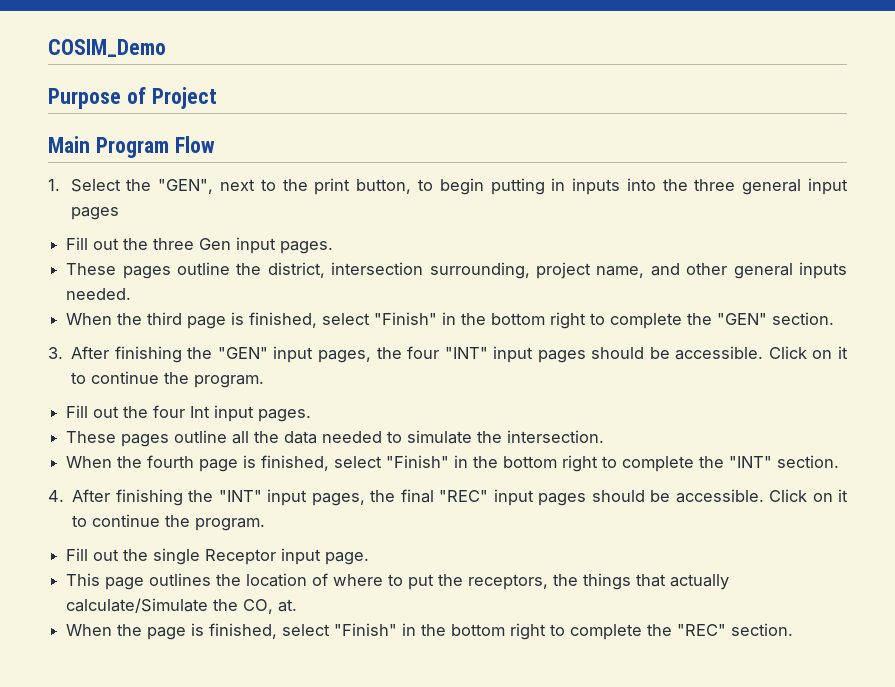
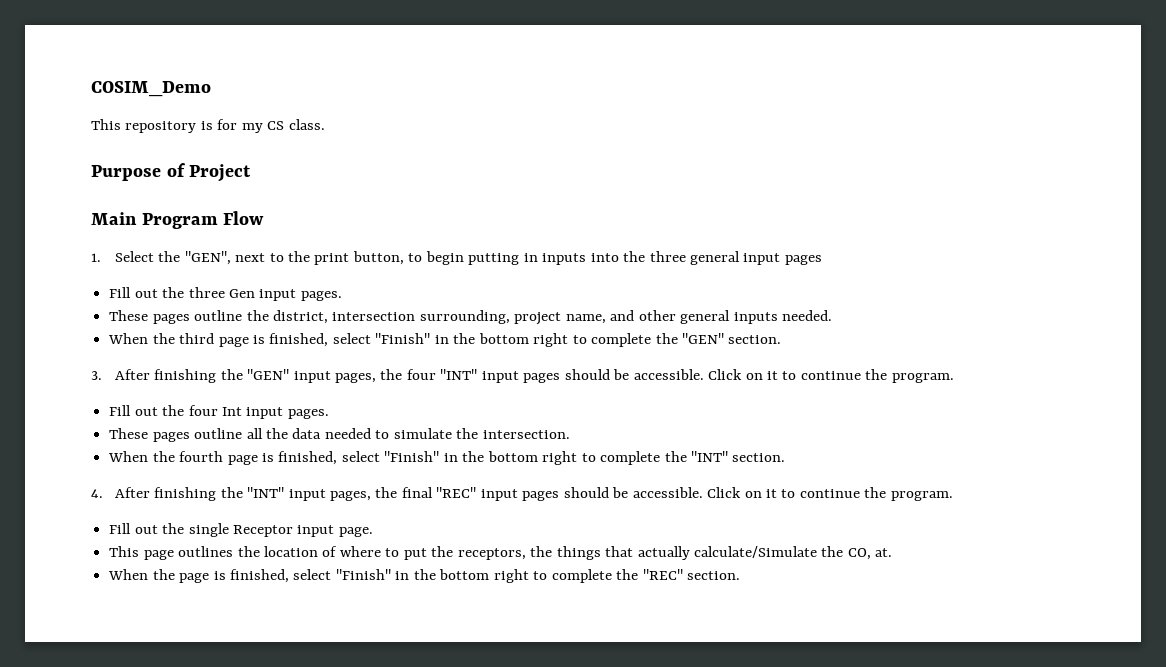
+ This repository is for my CS class.

